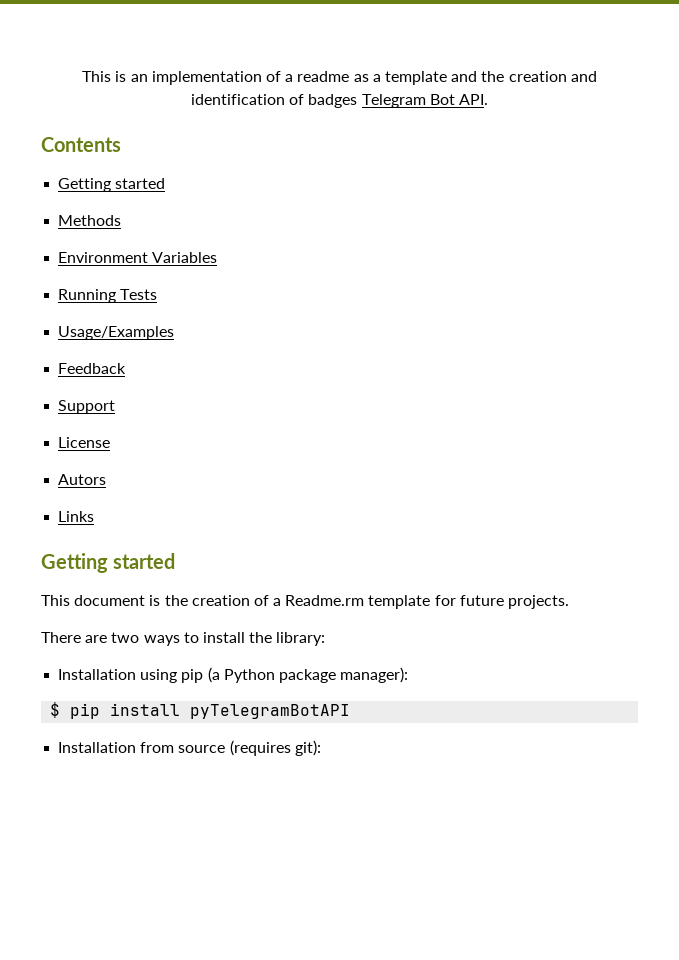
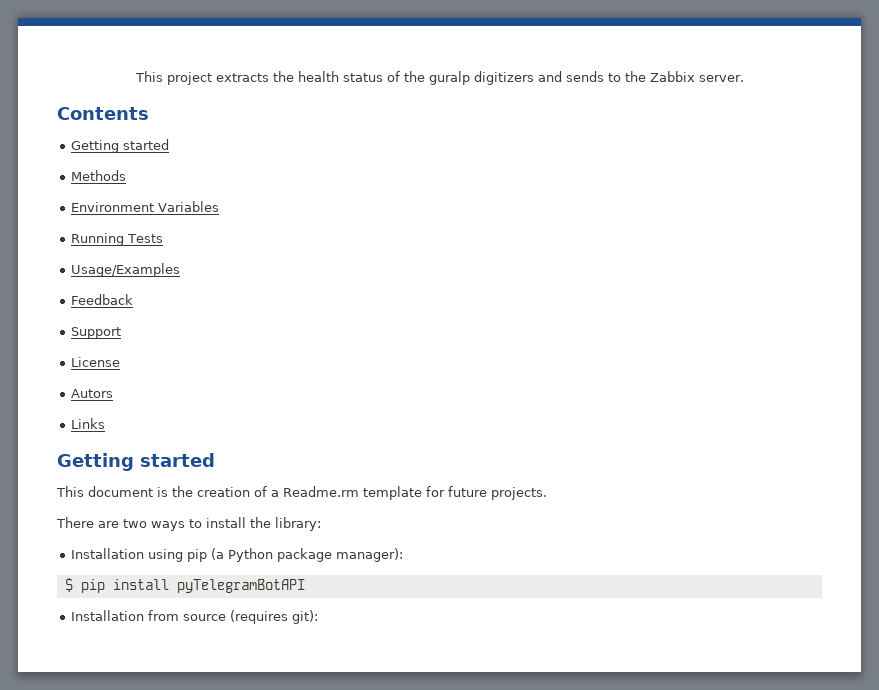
- This is an implementation of a readme as a template and the creation and identification of badges Telegram Bot API.
+ This project extracts the health status of the guralp digitizers and sends to the Zabbix server.

